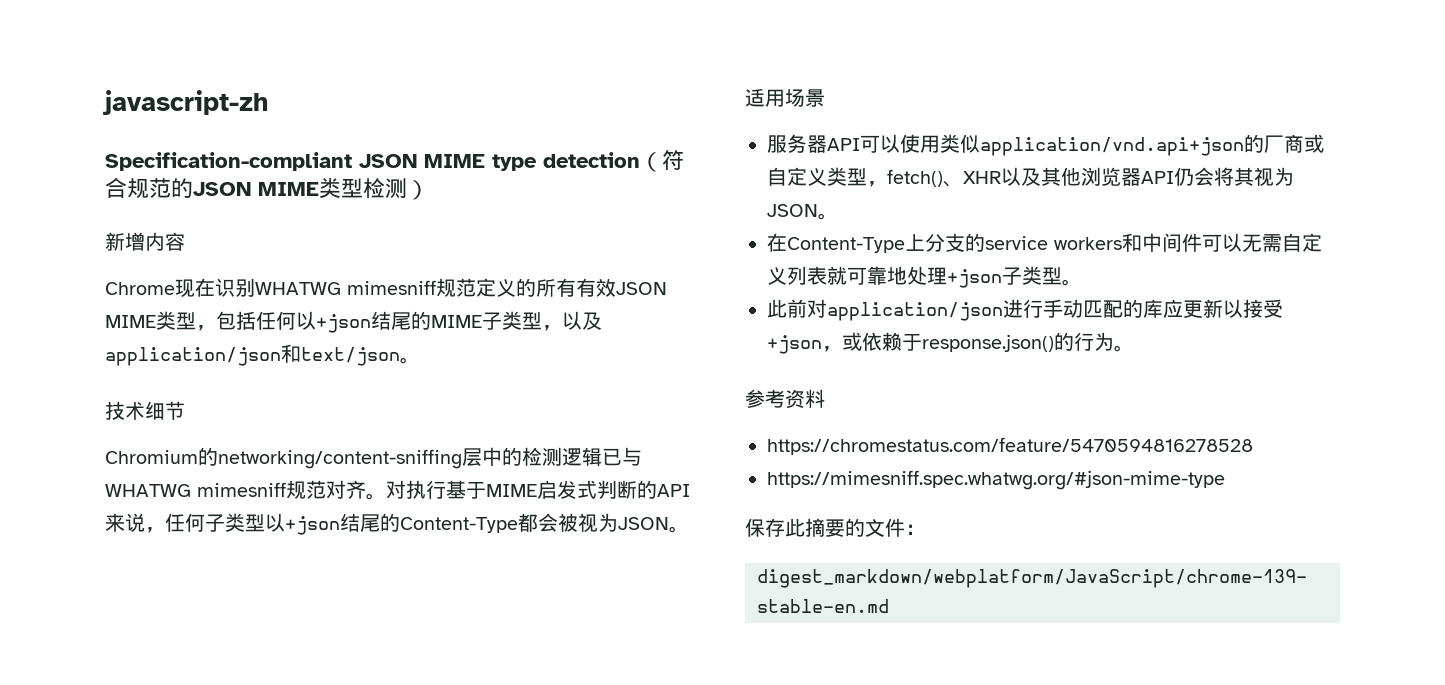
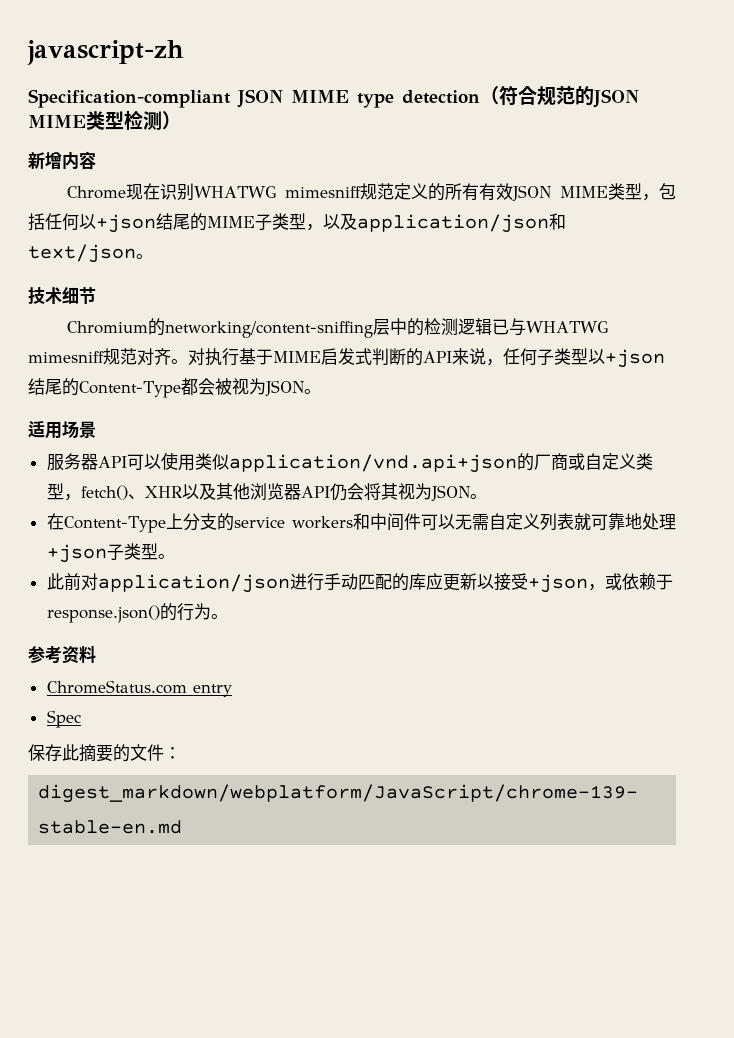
- https://chromestatus.com/feature/5470594816278528
- https://mimesniff.spec.whatwg.org/#json-mime-type
+ ChromeStatus.com entry
+ Spec

